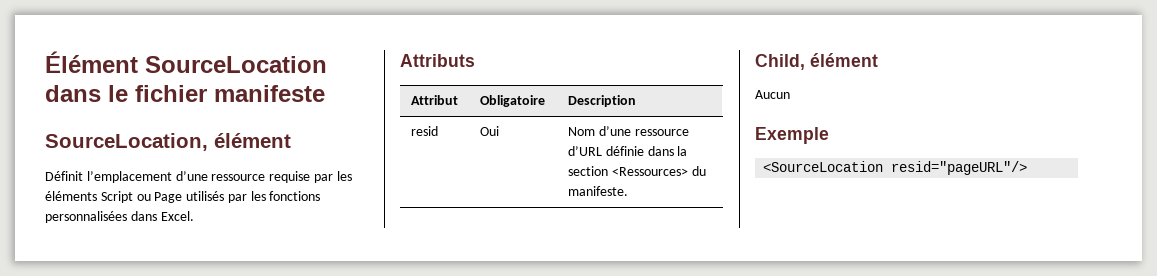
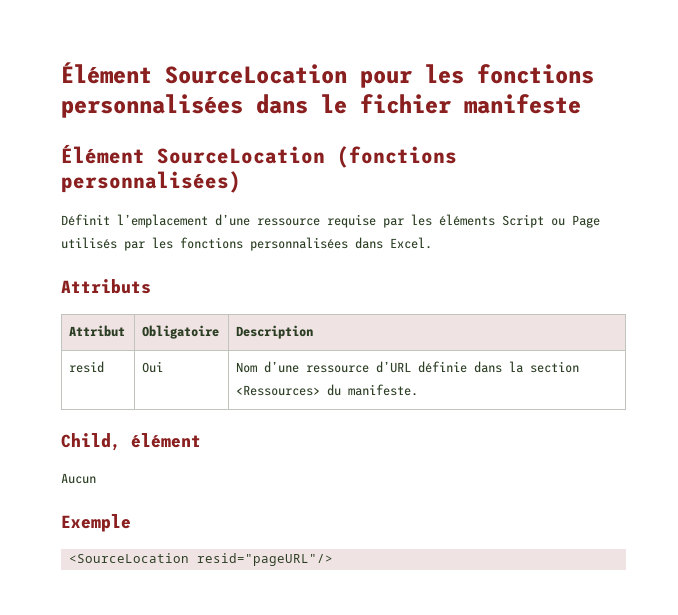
- Élément SourceLocation dans le fichier manifeste
+ Élément SourceLocation pour les fonctions personnalisées dans le fichier manifeste
- SourceLocation, élément
+ Élément SourceLocation (fonctions personnalisées)

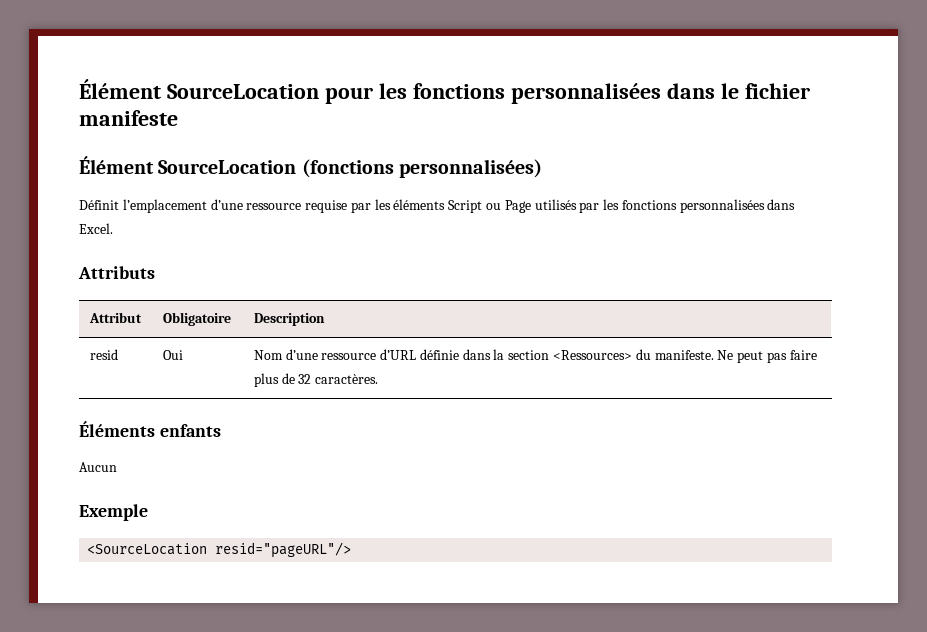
- resid | Oui | Nom d’une ressource d’URL définie dans la section <Ressources> du manifeste.
- Child, élément
+ resid | Oui | Nom d’une ressource d’URL définie dans la section <Ressources> du manifeste. Ne peut pas faire plus de 32 caractères.
+ Éléments enfants

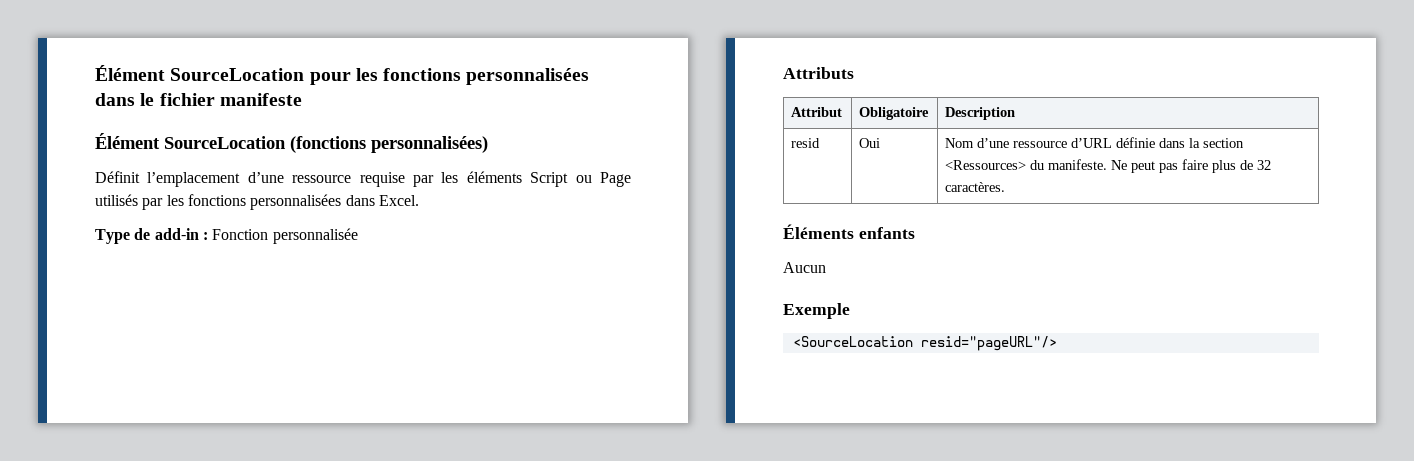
+ Type de add-in : Fonction personnalisée

